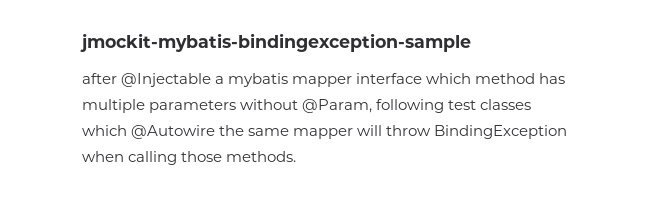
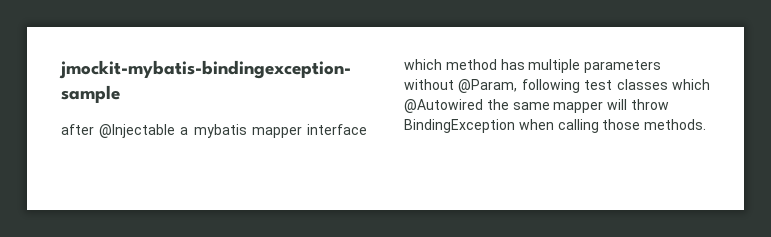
- after @Injectable a mybatis mapper interface which method has multiple parameters without @Param, following test classes which @Autowire the same mapper will throw BindingException when calling those methods.
+ after @Injectable a mybatis mapper interface which method has multiple parameters without @Param, following test classes which @Autowired the same mapper will throw BindingException when calling those methods.

